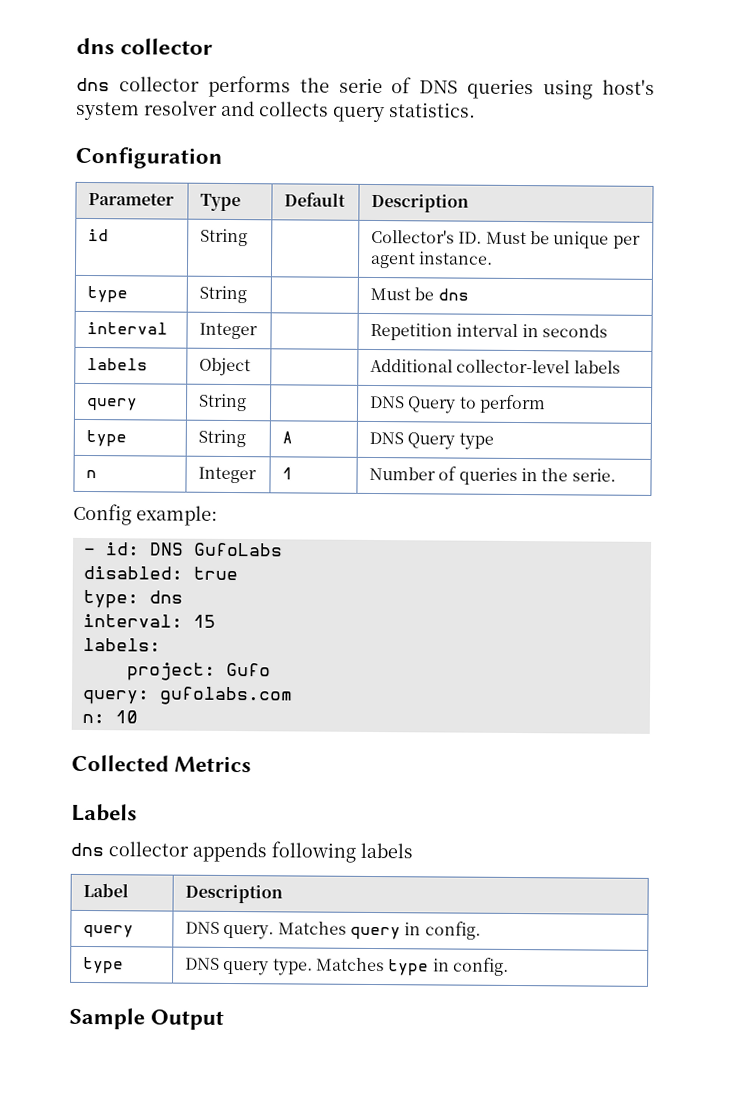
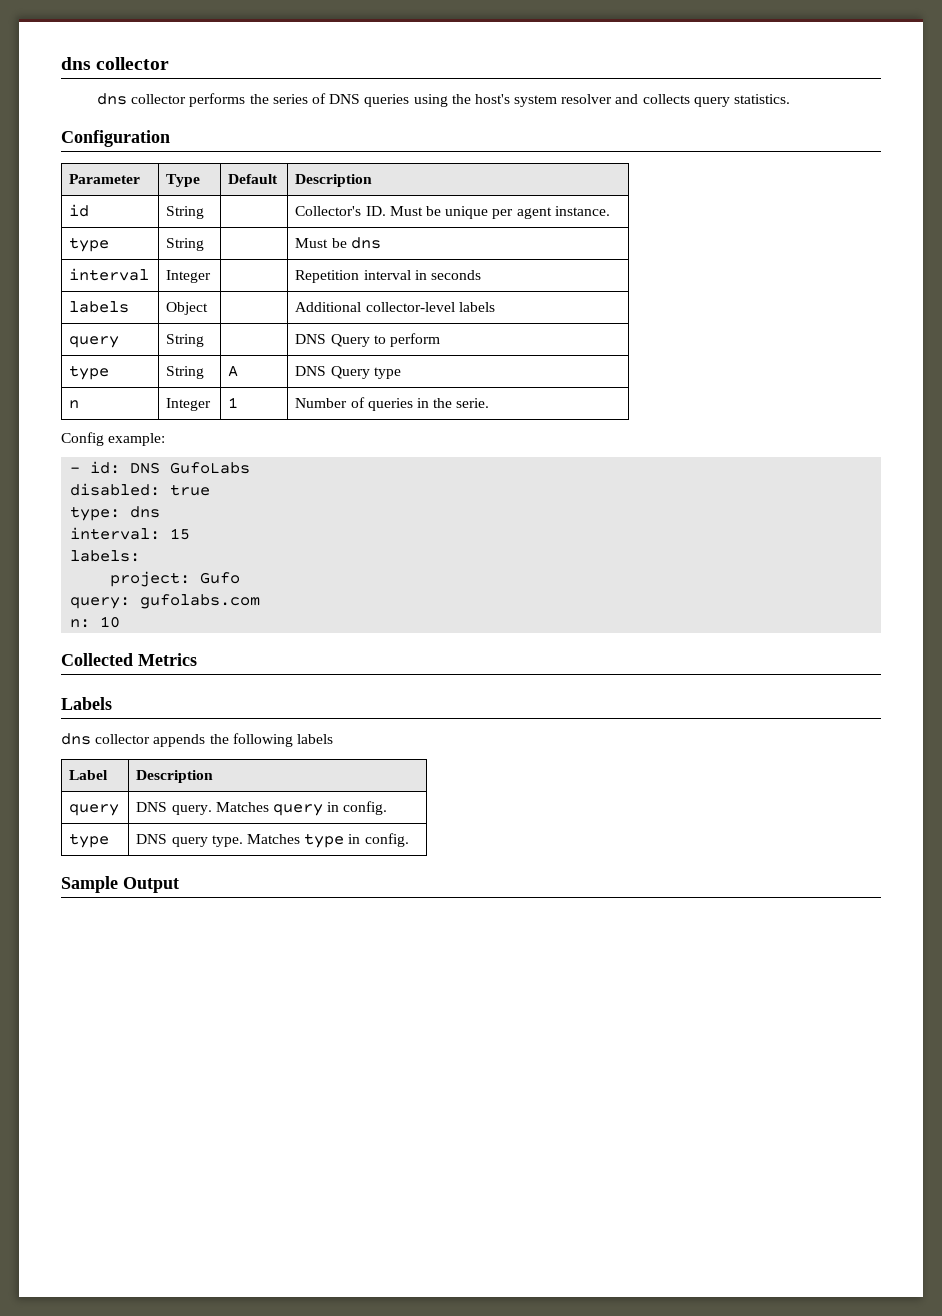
- dns collector performs the serie of DNS queries using host's system resolver and collects query statistics.
+ dns collector performs the series of DNS queries using the host's system resolver and collects query statistics.
- dns collector appends following labels
+ dns collector appends the following labels

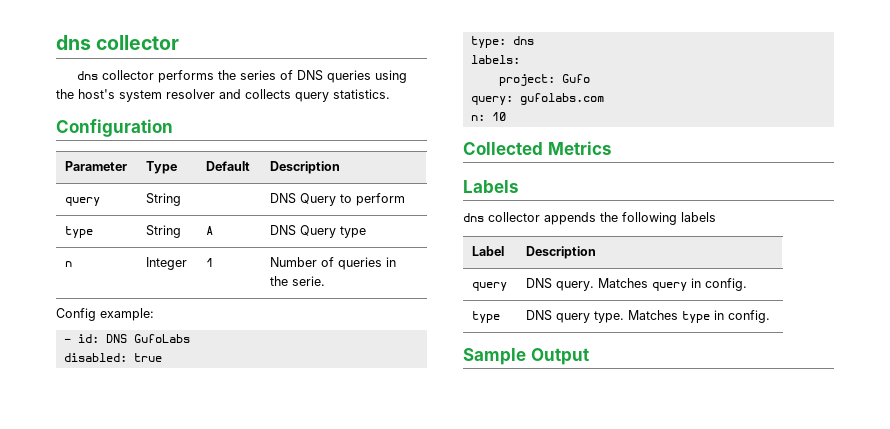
- id | String | | Collector's ID. Must be unique per agent instance.
- type | String | | Must be dns
- interval | Integer | | Repetition interval in seconds
- labels | Object | | Additional collector-level labels
- interval: 15

